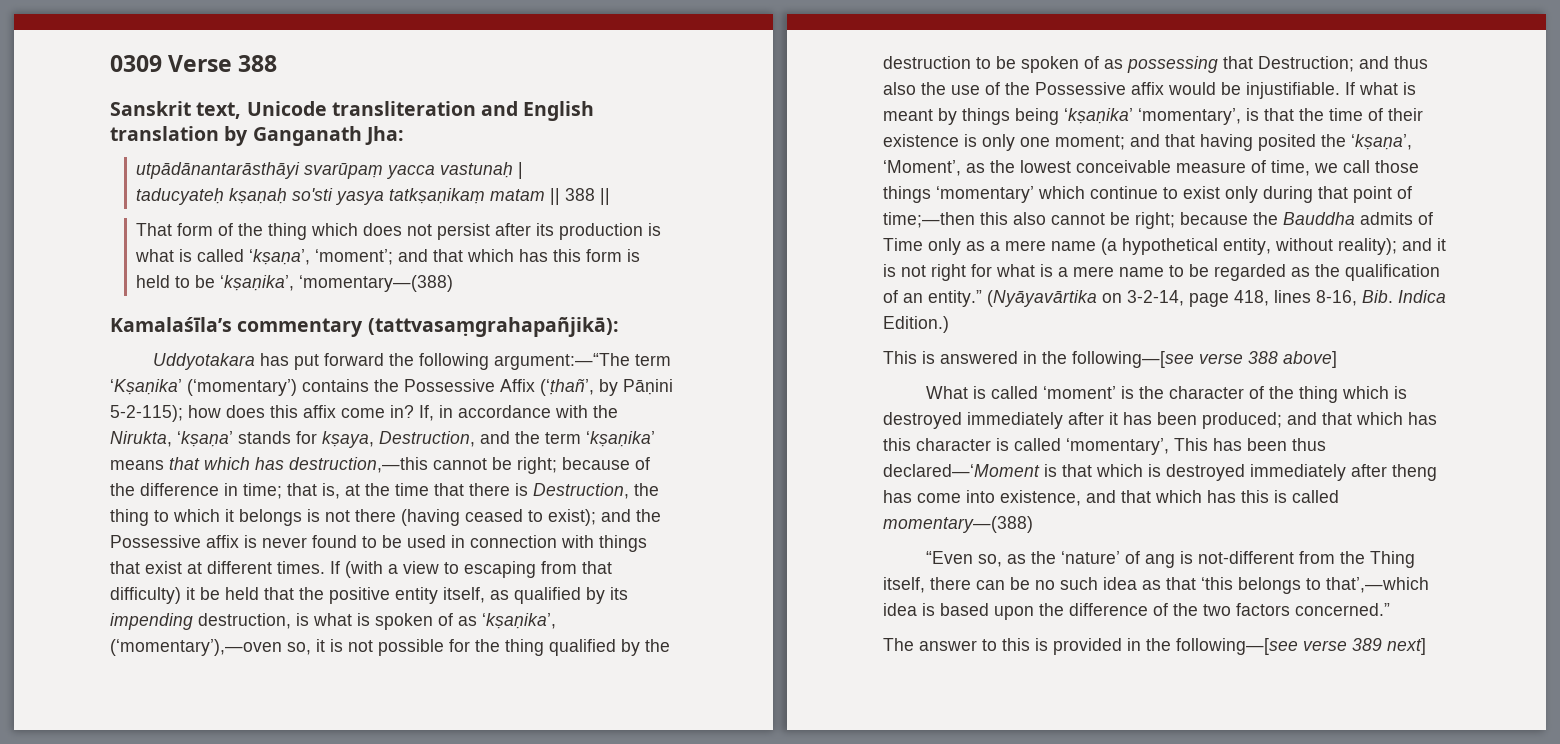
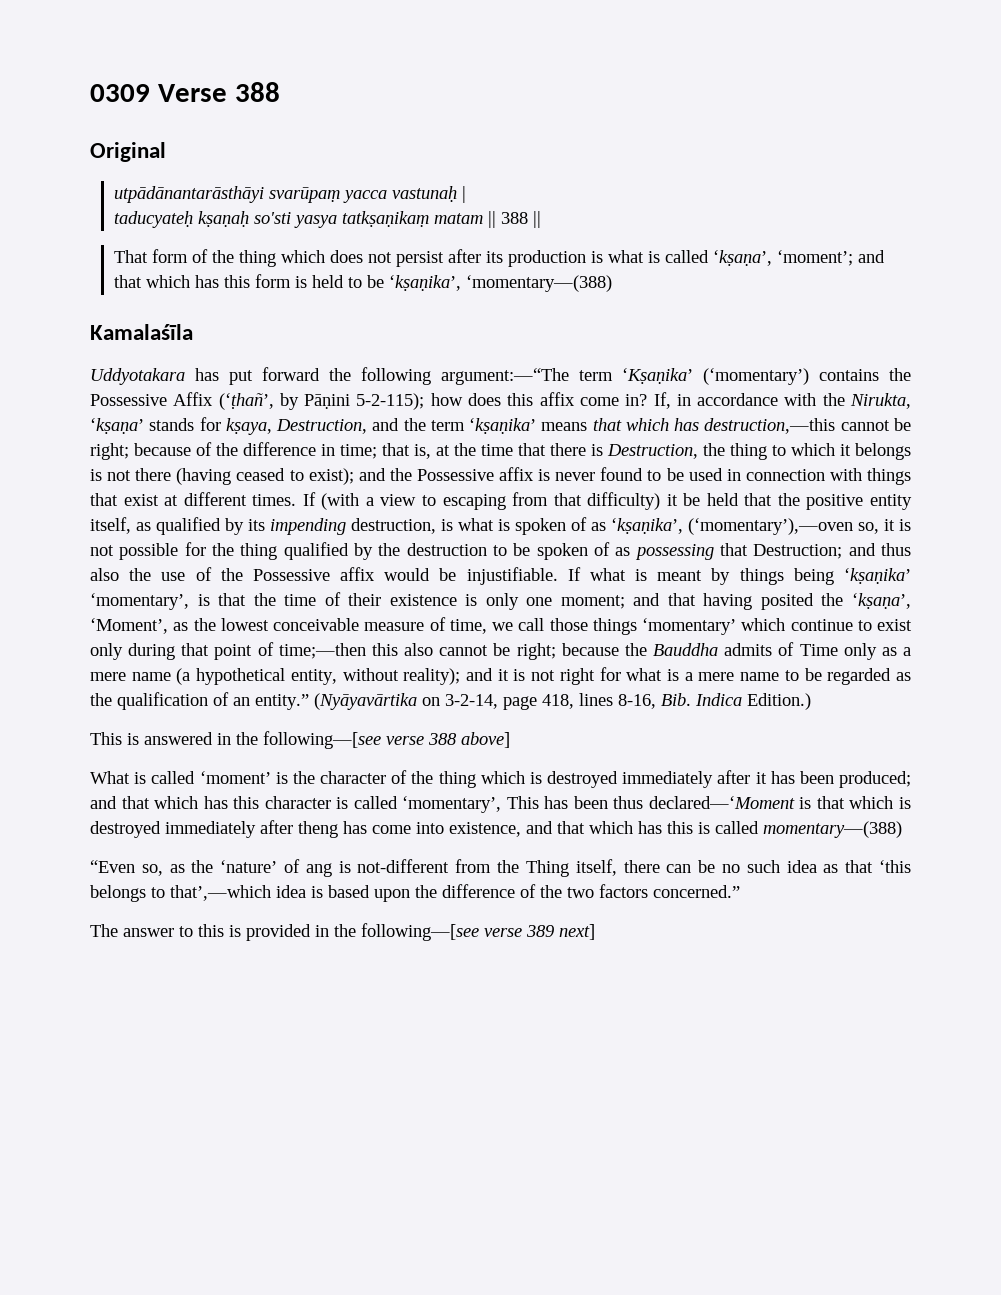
- Sanskrit text, Unicode transliteration and English translation by Ganganath Jha:
+ Original
- Kamalaśīla’s commentary (tattvasaṃgrahapañjikā):
+ Kamalaśīla

